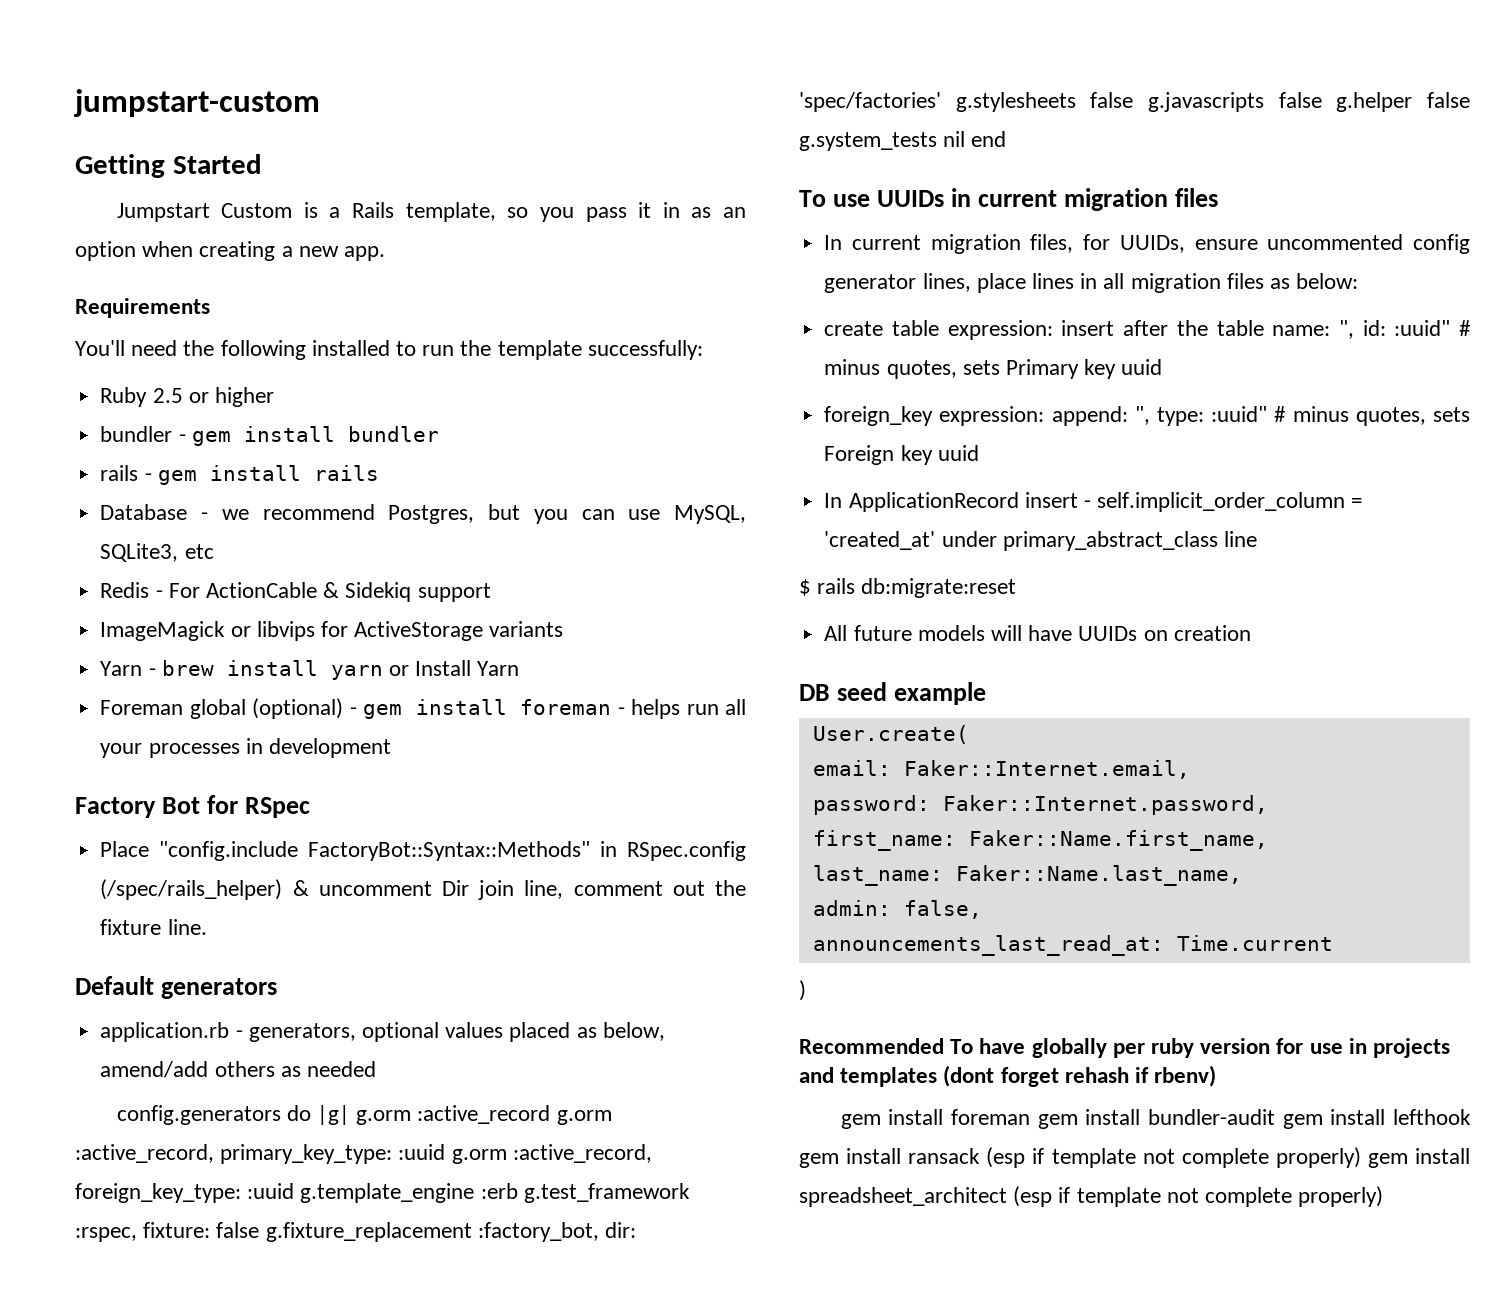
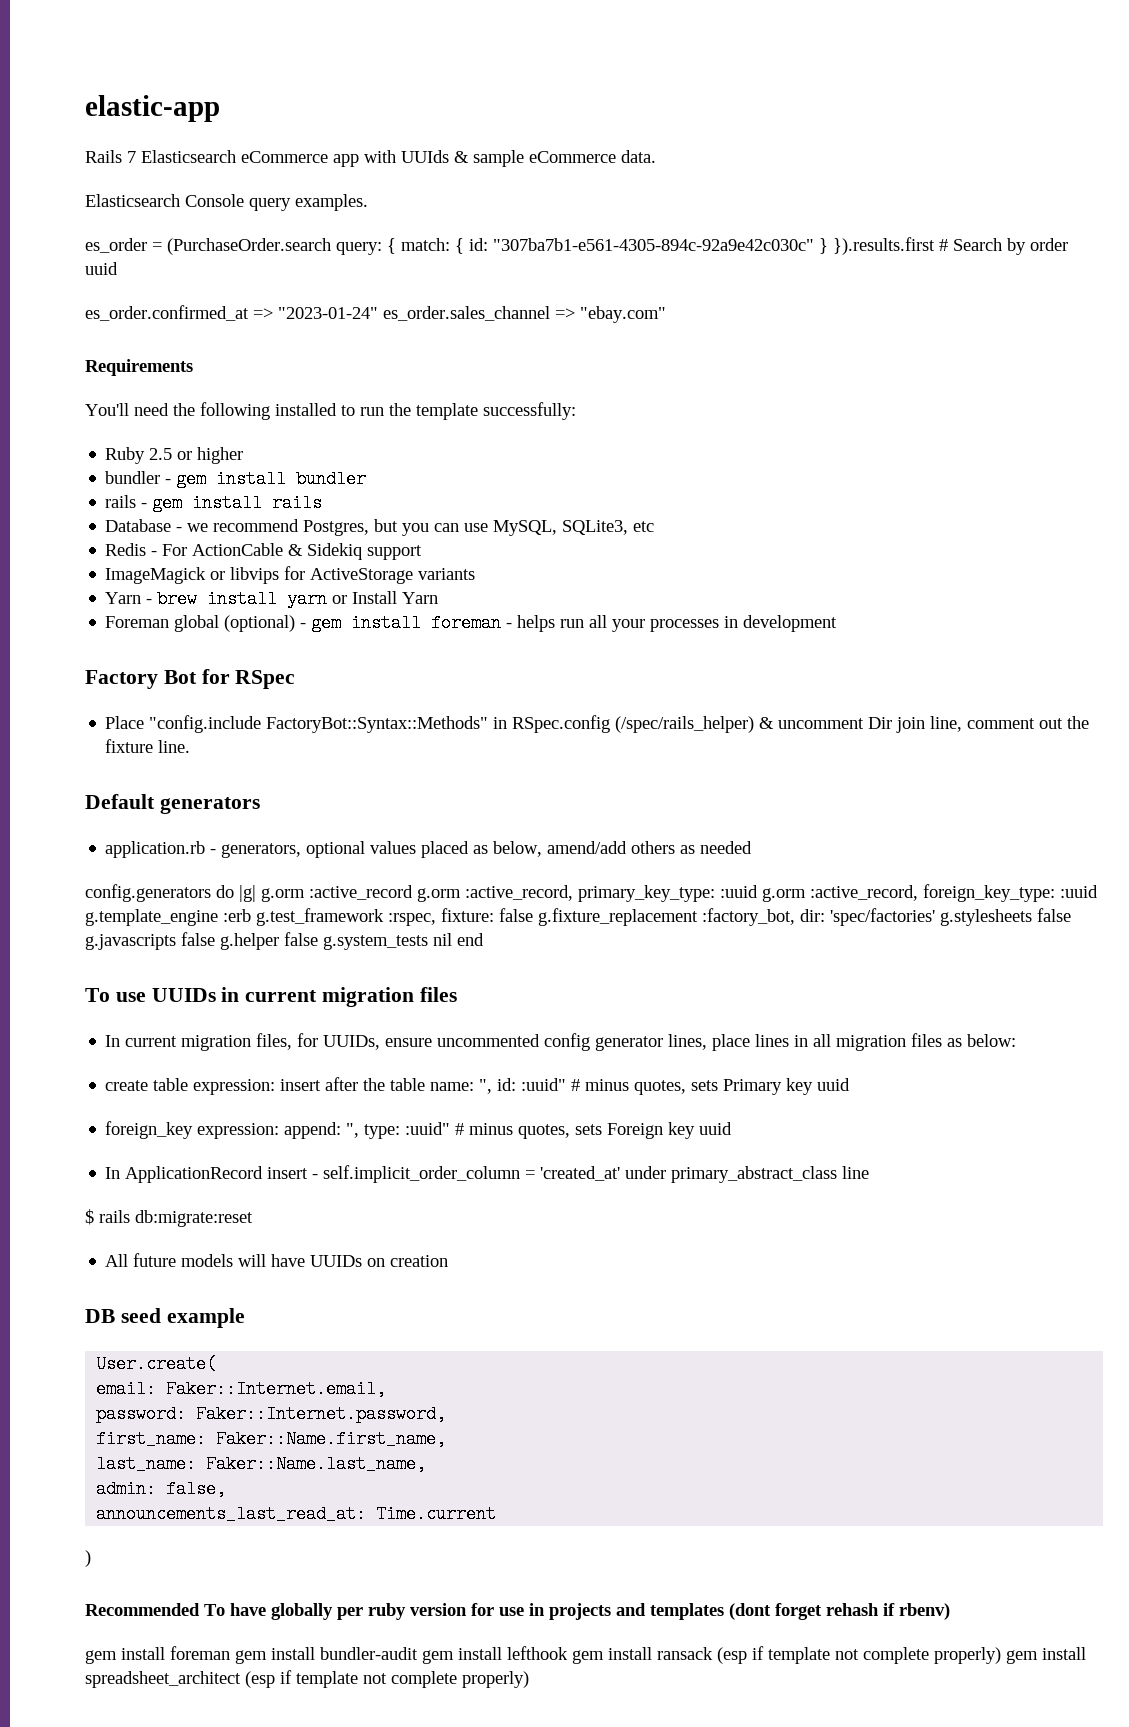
- jumpstart-custom
- Getting Started
- Jumpstart Custom is a Rails template, so you pass it in as an option when creating a new app.
+ elastic-app
+ Rails 7 Elasticsearch eCommerce app with UUIds & sample eCommerce data.
+ Elasticsearch Console query examples.
+ es_order = (PurchaseOrder.search query: { match: { id: "307ba7b1-e561-4305-894c-92a9e42c030c" } }).results.first # Search by order uuid
+ es_order.confirmed_at => "2023-01-24" es_order.sales_channel => "ebay.com"

